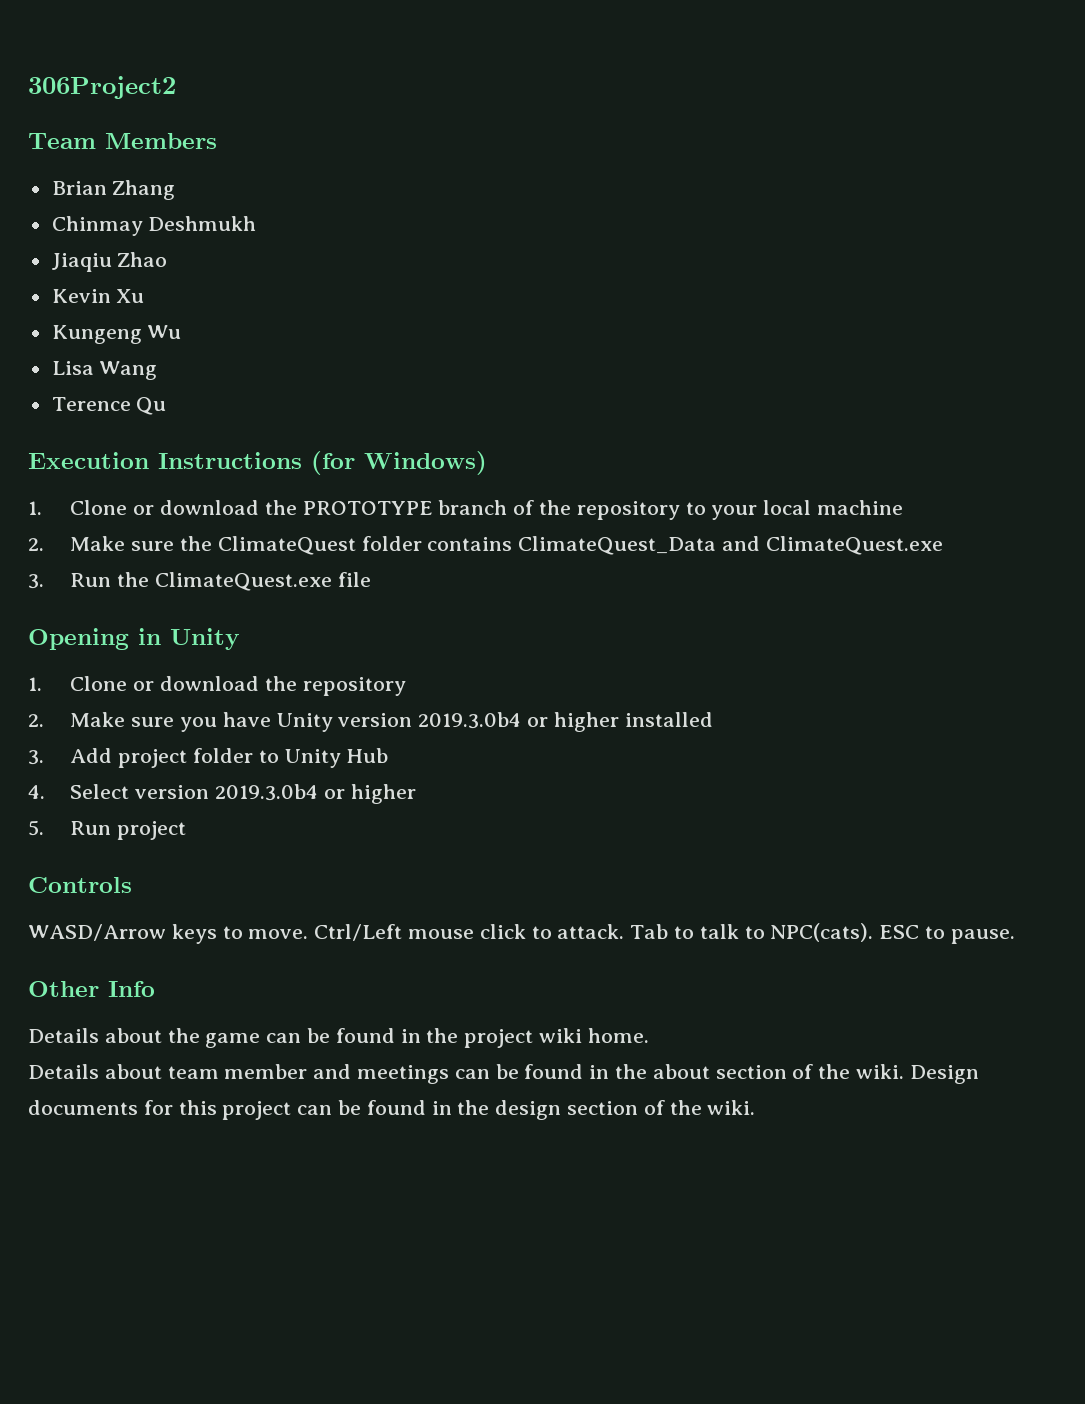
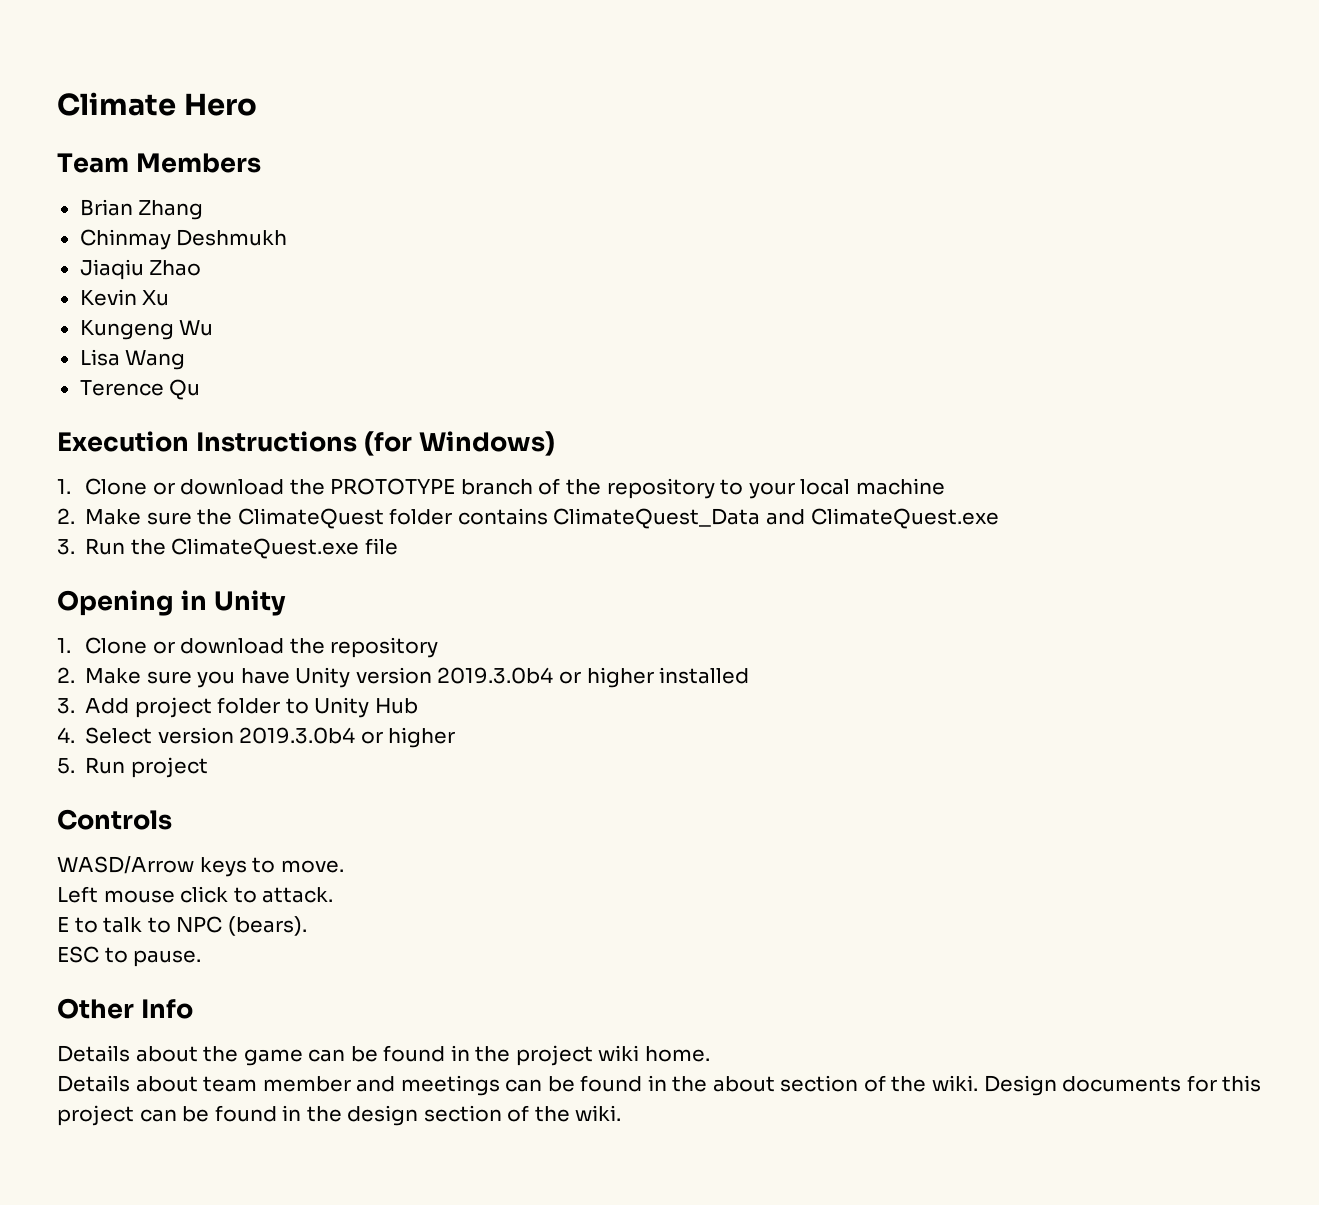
- 306Project2
+ Climate Hero
- WASD/Arrow keys to move. Ctrl/Left mouse click to attack. Tab to talk to NPC(cats). ESC to pause.
+ WASD/Arrow keys to move.
+ Left mouse click to attack.
+ E to talk to NPC (bears).
+ ESC to pause.

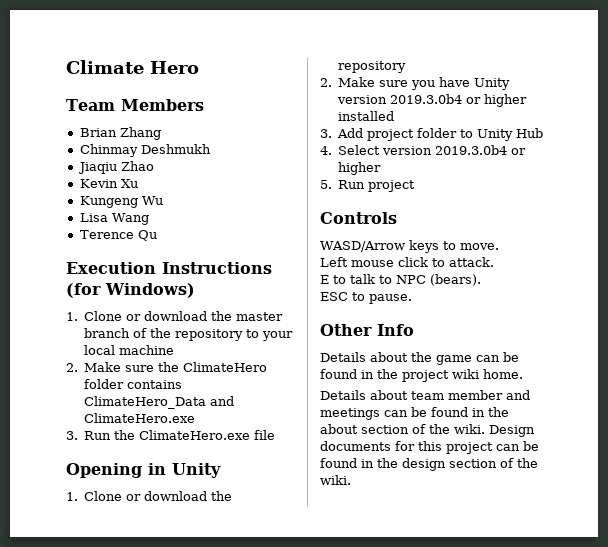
- 1. Clone or download the PROTOTYPE branch of the repository to your local machine
+ 1. Clone or download the master branch of the repository to your local machine
- 2. Make sure the ClimateQuest folder contains ClimateQuest_Data and ClimateQuest.exe
+ 2. Make sure the ClimateHero folder contains ClimateHero_Data and ClimateHero.exe
- 3. Run the ClimateQuest.exe file
+ 3. Run the ClimateHero.exe file

